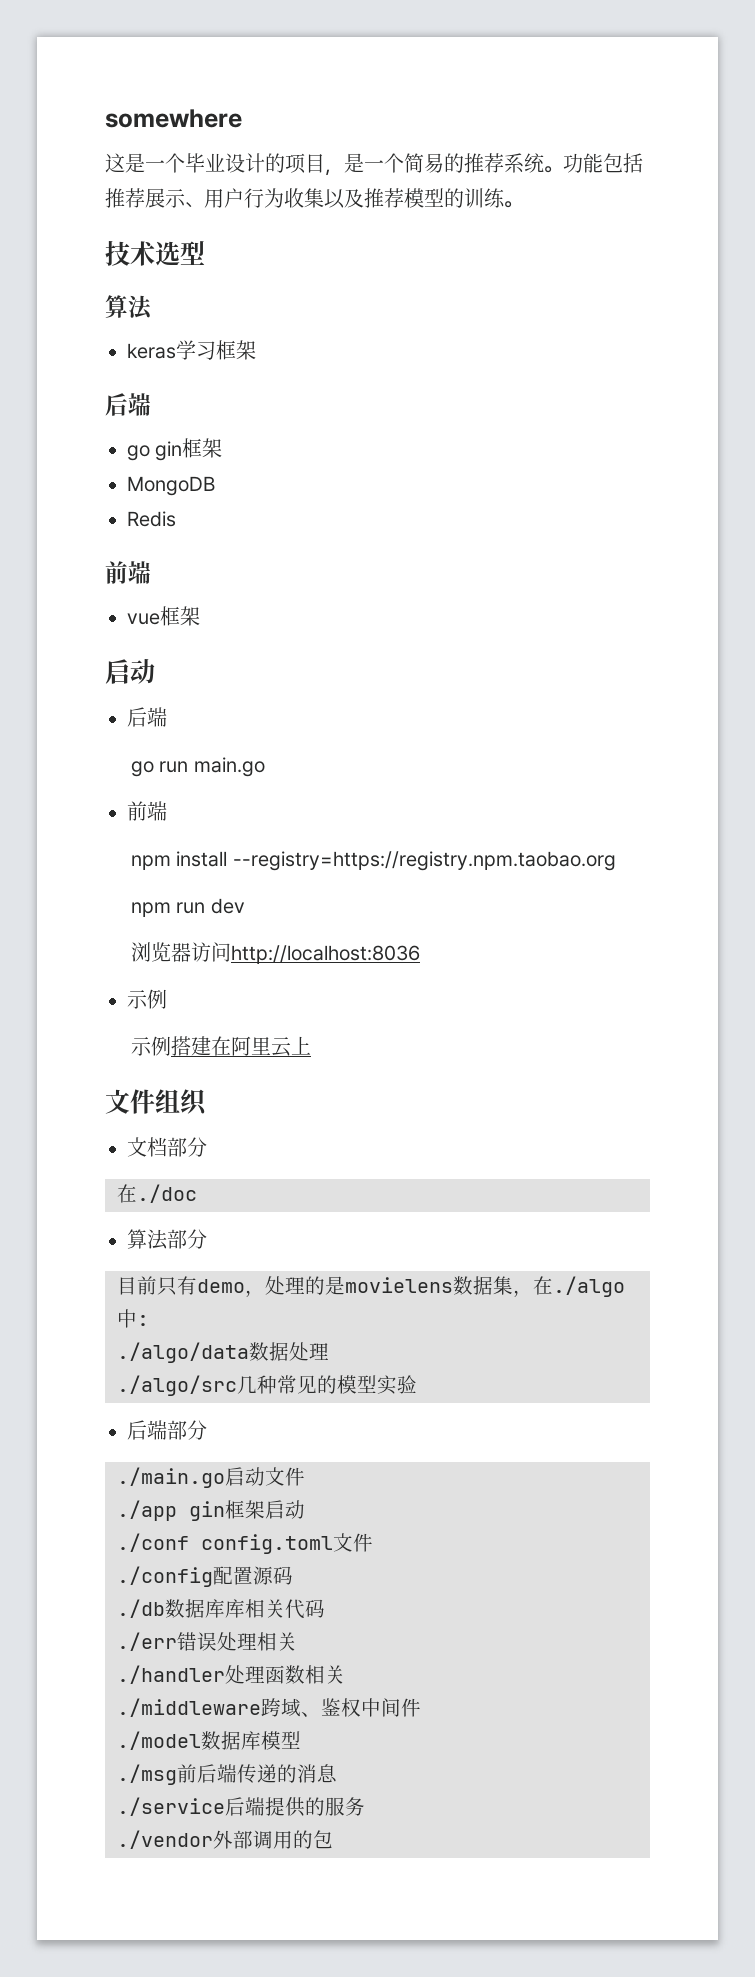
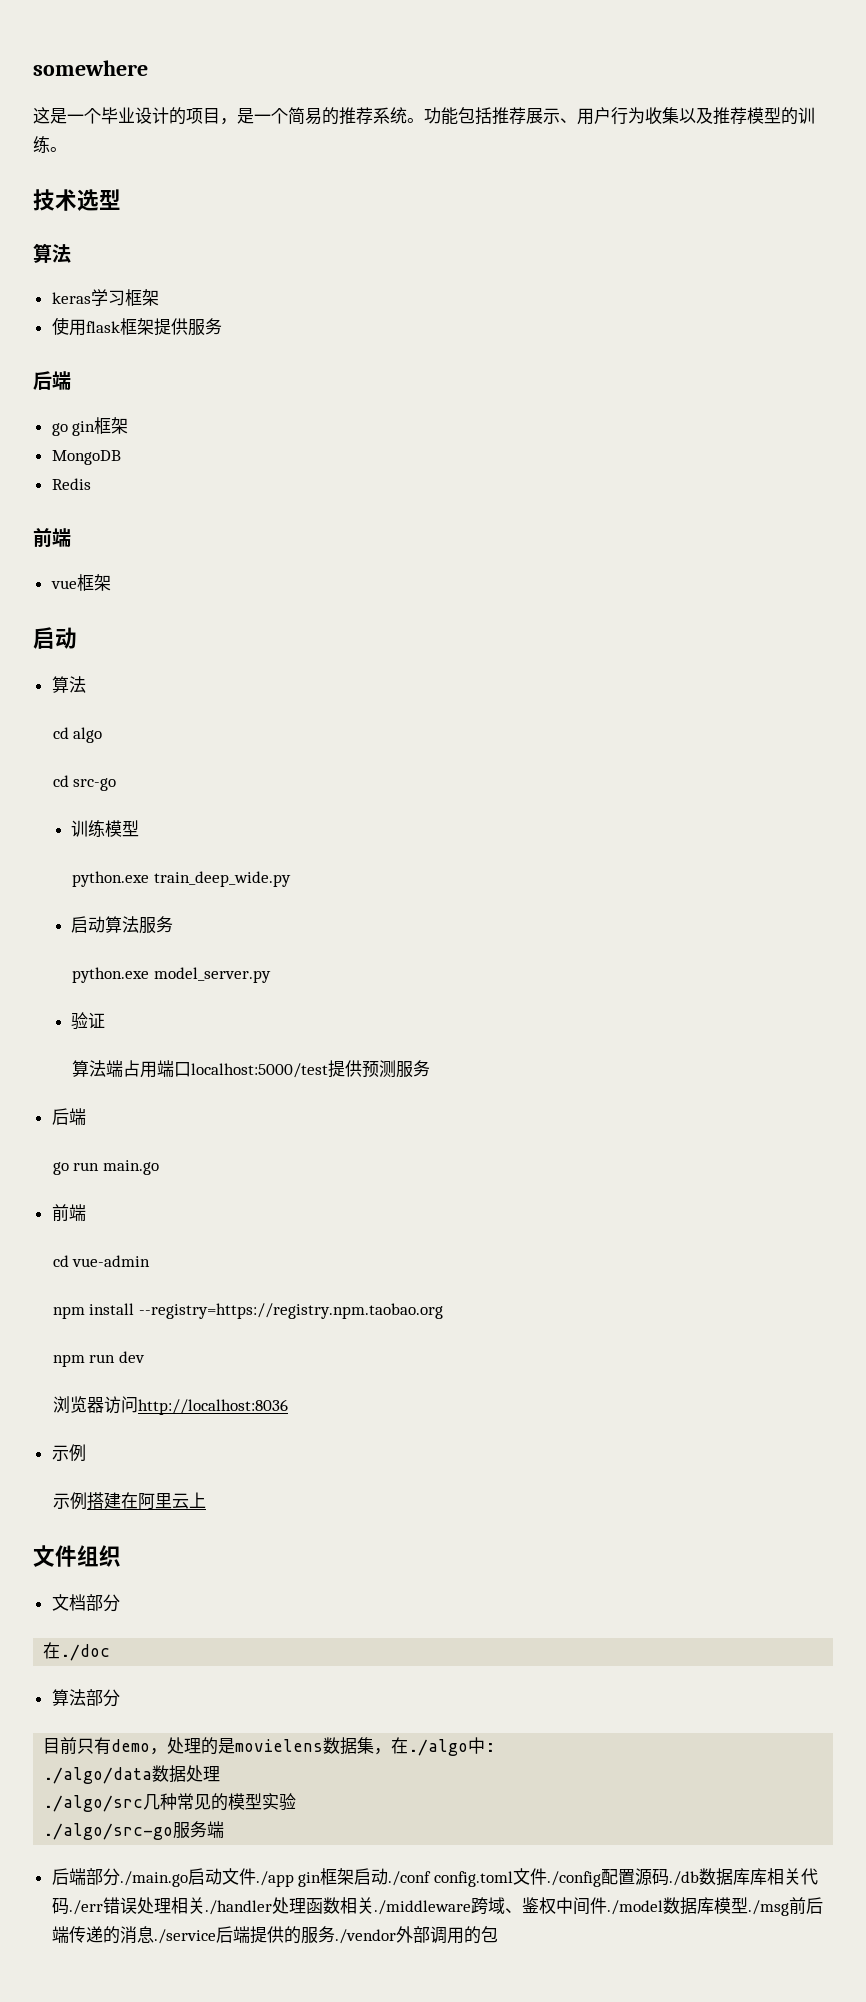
+ 使用flask框架提供服务
  vue框架
  启动
+ 算法
+ cd algo
+ cd src-go
+ 训练模型
+ python.exe train_deep_wide.py
+ 启动算法服务
+ python.exe model_server.py
+ 验证
+ 算法端占用端口localhost:5000/test提供预测服务
+ cd vue-admin
+ ./algo/src-go服务端
- 后端部分
- ./main.go启动文件
- ./app gin框架启动
- ./conf config.toml文件
- ./config配置源码
- ./db数据库库相关代码
- ./err错误处理相关
- ./handler处理函数相关
- ./middleware跨域、鉴权中间件
- ./model数据库模型
- ./msg前后端传递的消息
- ./service后端提供的服务
- ./vendor外部调用的包
+ 后端部分./main.go启动文件./app gin框架启动./conf config.toml文件./config配置源码./db数据库库相关代码./err错误处理相关./handler处理函数相关./middleware跨域、鉴权中间件./model数据库模型./msg前后端传递的消息./service后端提供的服务./vendor外部调用的包

